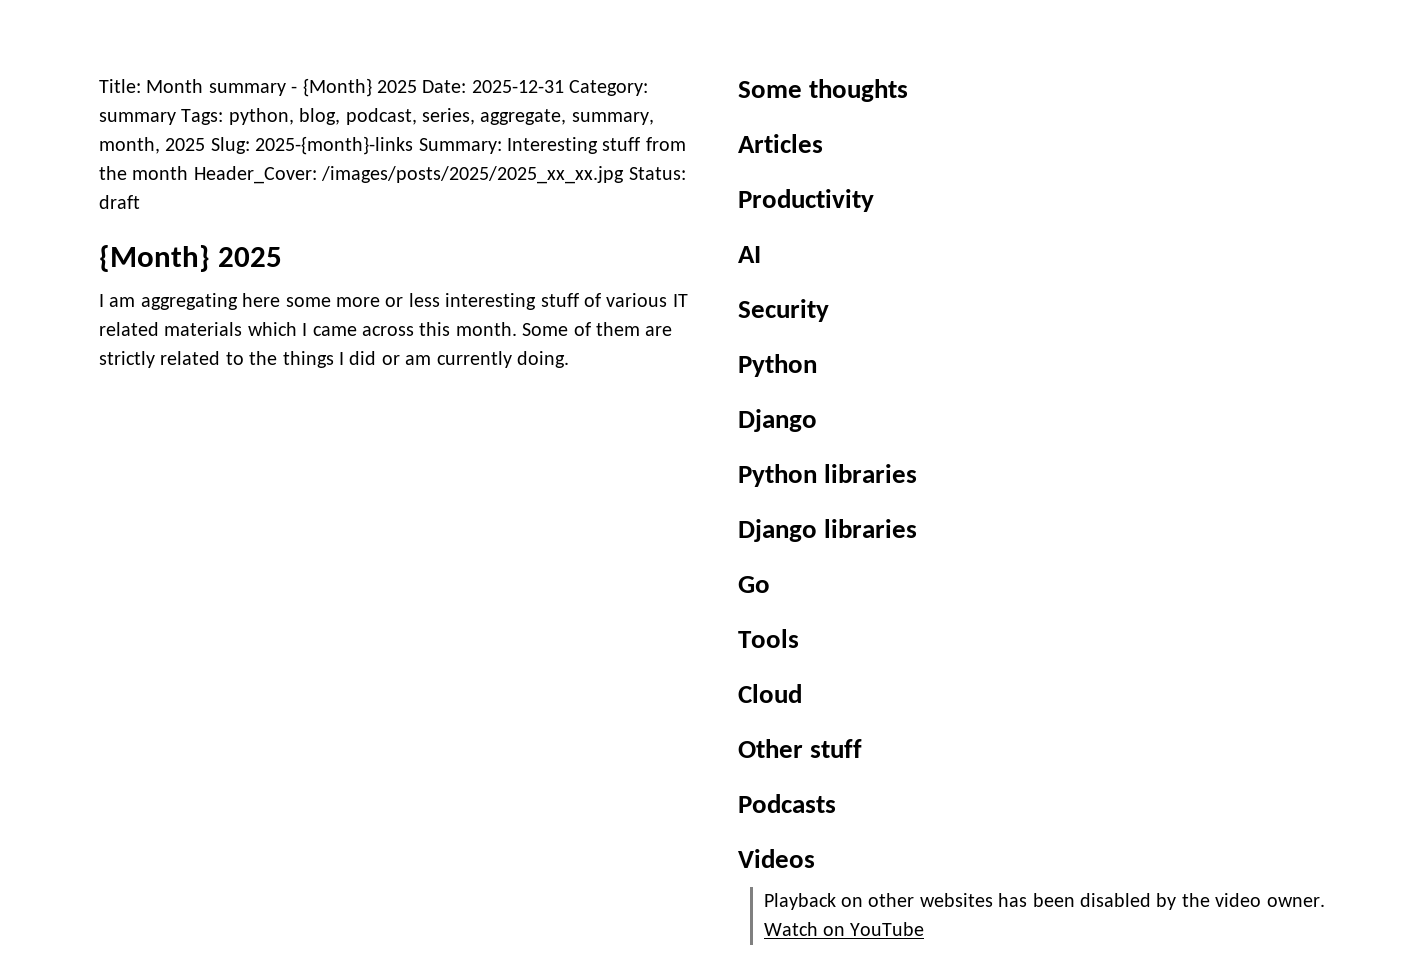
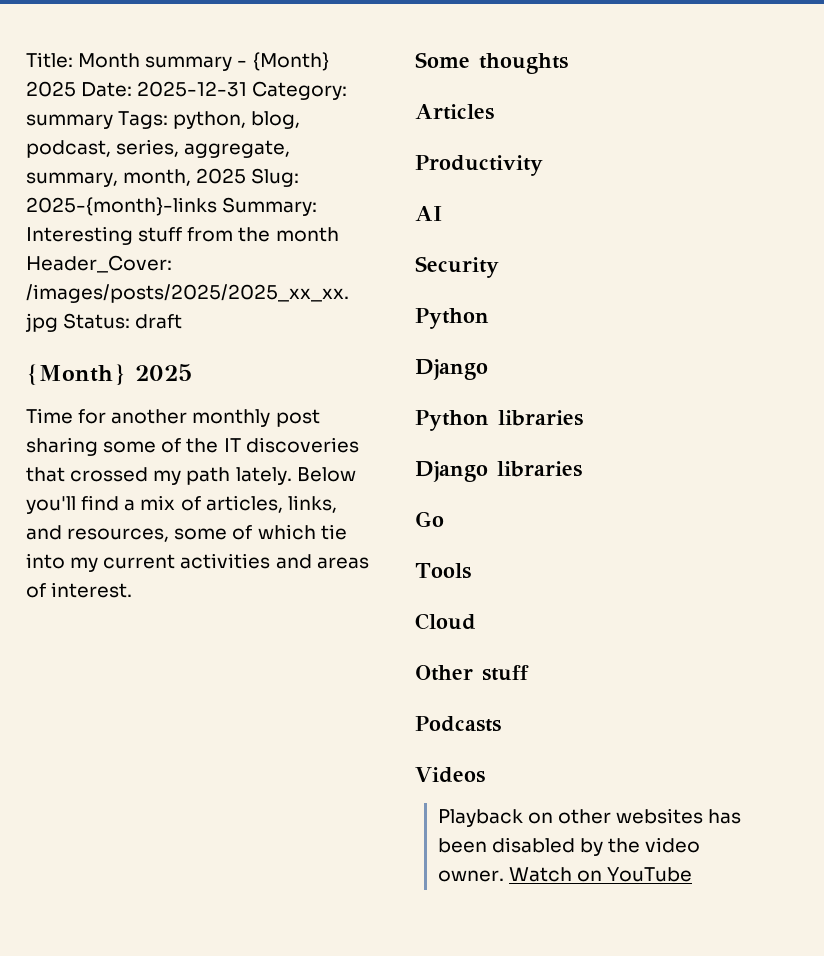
- I am aggregating here some more or less interesting stuff of various IT related materials which I came across this month. Some of them are strictly related to the things I did or am currently doing.
+ Time for another monthly post sharing some of the IT discoveries that crossed my path lately. Below you'll find a mix of articles, links, and resources, some of which tie into my current activities and areas of interest.

